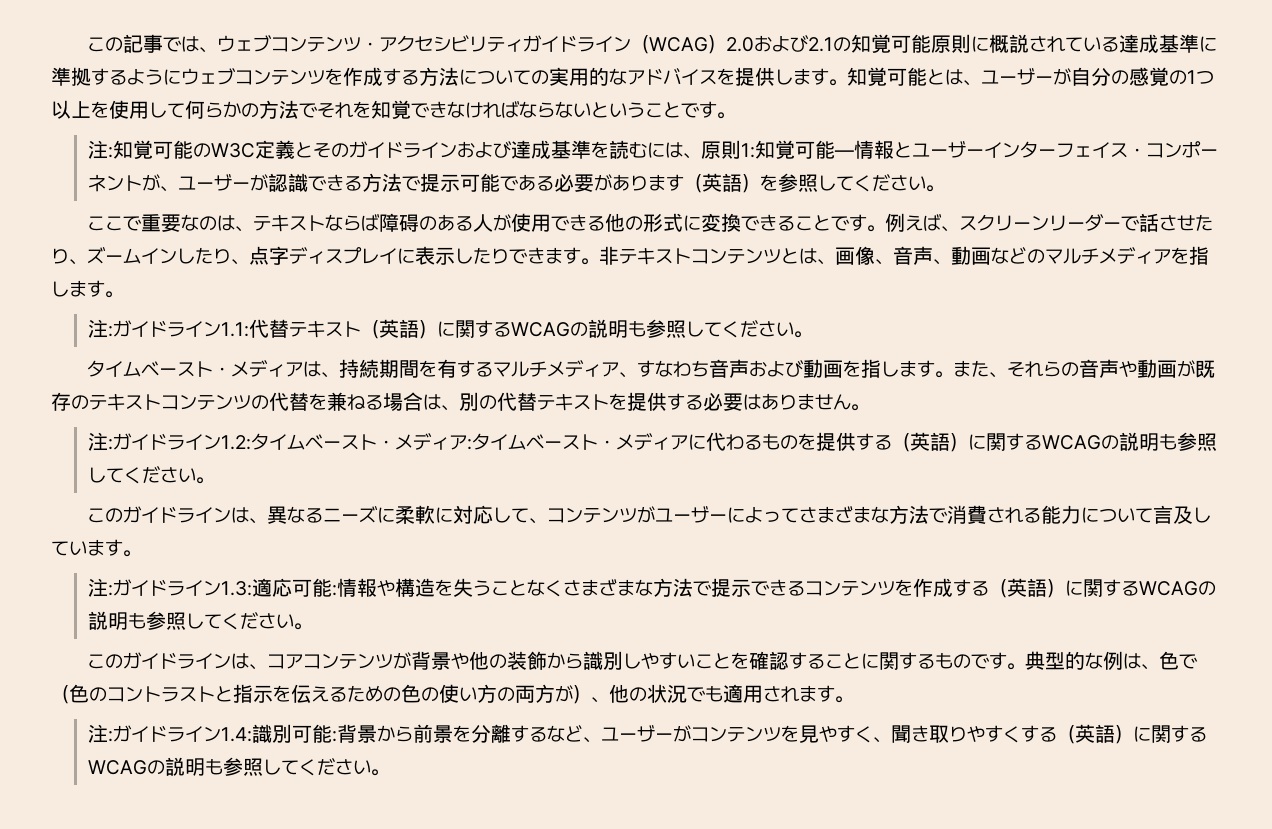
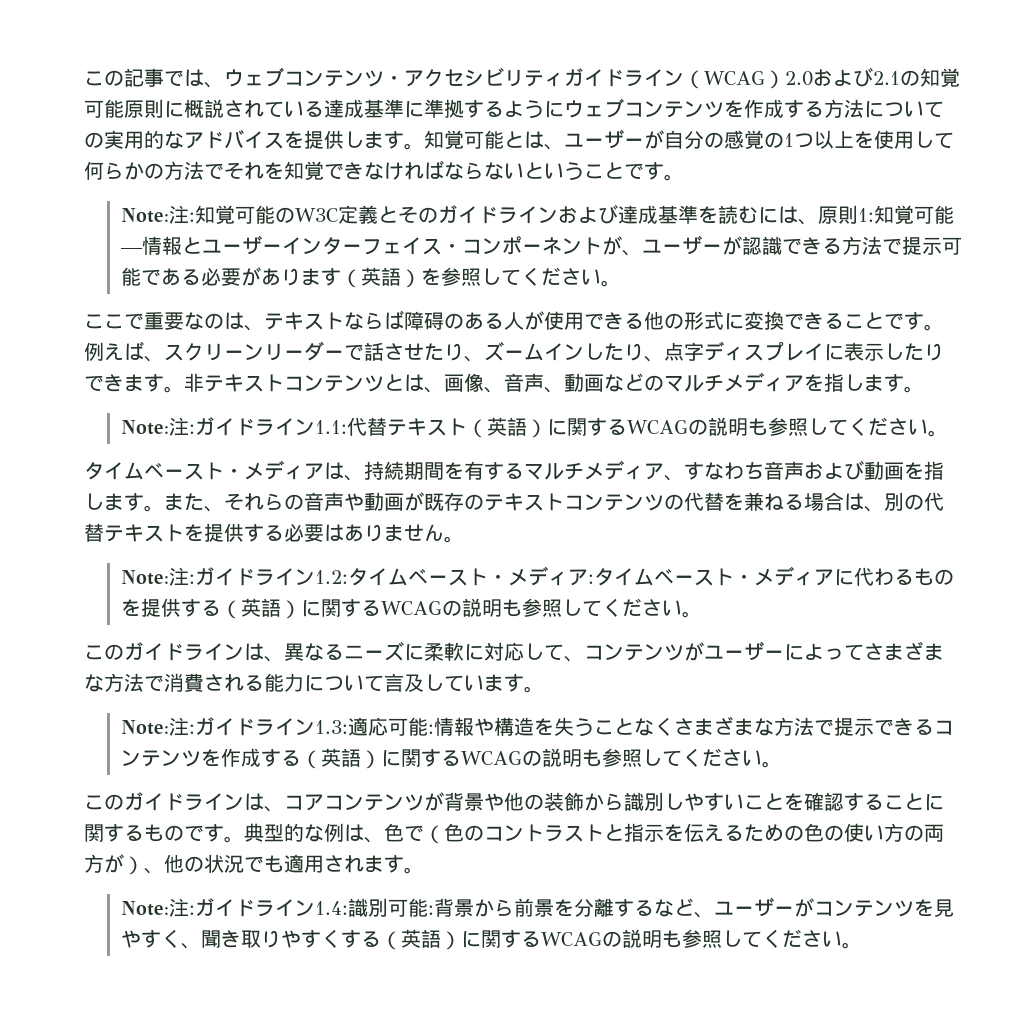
- 注:知覚可能のW3C定義とそのガイドラインおよび達成基準を読むには、原則1:知覚可能—情報とユーザーインターフェイス・コンポーネントが、ユーザーが認識できる方法で提示可能である必要があります（英語）を参照してください。
+ Note:注:知覚可能のW3C定義とそのガイドラインおよび達成基準を読むには、原則1:知覚可能—情報とユーザーインターフェイス・コンポーネントが、ユーザーが認識できる方法で提示可能である必要があります（英語）を参照してください。
- 注:ガイドライン1.1:代替テキスト（英語）に関するWCAGの説明も参照してください。
+ Note:注:ガイドライン1.1:代替テキスト（英語）に関するWCAGの説明も参照してください。
- 注:ガイドライン1.2:タイムベースト・メディア:タイムベースト・メディアに代わるものを提供する（英語）に関するWCAGの説明も参照してください。
+ Note:注:ガイドライン1.2:タイムベースト・メディア:タイムベースト・メディアに代わるものを提供する（英語）に関するWCAGの説明も参照してください。
- 注:ガイドライン1.3:適応可能:情報や構造を失うことなくさまざまな方法で提示できるコンテンツを作成する（英語）に関するWCAGの説明も参照してください。
+ Note:注:ガイドライン1.3:適応可能:情報や構造を失うことなくさまざまな方法で提示できるコンテンツを作成する（英語）に関するWCAGの説明も参照してください。
- 注:ガイドライン1.4:識別可能:背景から前景を分離するなど、ユーザーがコンテンツを見やすく、聞き取りやすくする（英語）に関するWCAGの説明も参照してください。
+ Note:注:ガイドライン1.4:識別可能:背景から前景を分離するなど、ユーザーがコンテンツを見やすく、聞き取りやすくする（英語）に関するWCAGの説明も参照してください。

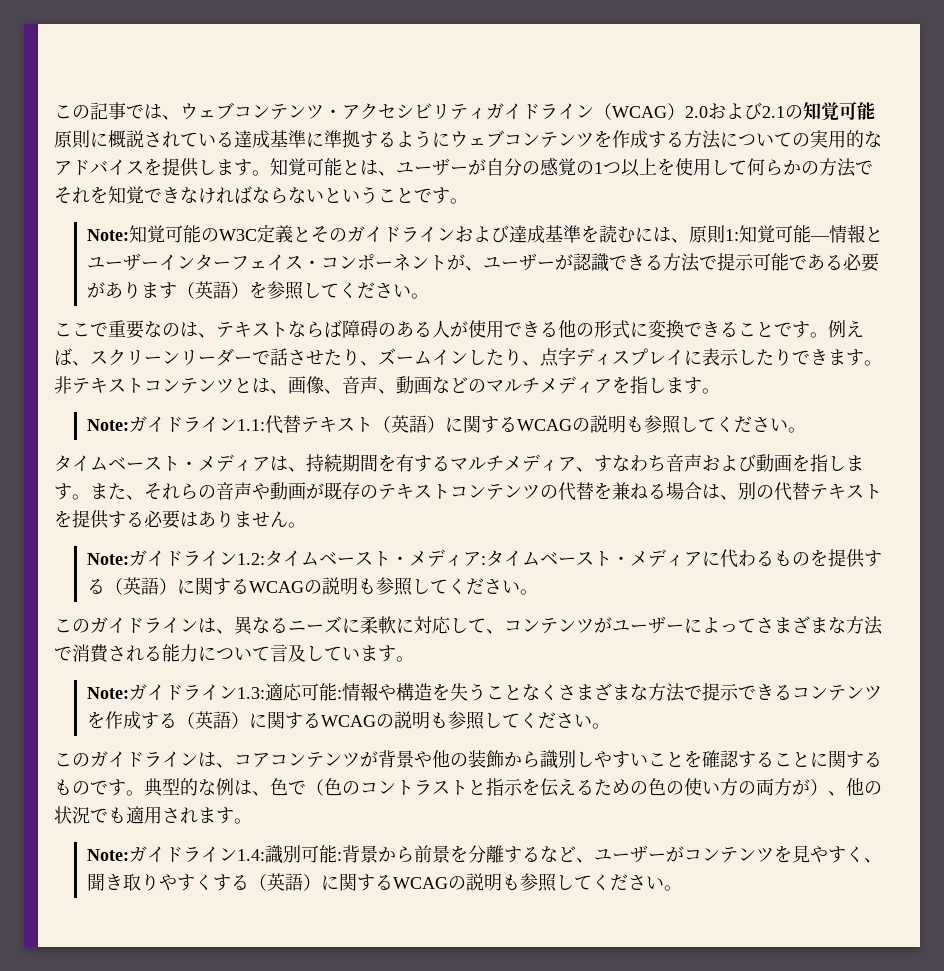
- Note:注:知覚可能のW3C定義とそのガイドラインおよび達成基準を読むには、原則1:知覚可能—情報とユーザーインターフェイス・コンポーネントが、ユーザーが認識できる方法で提示可能である必要があります（英語）を参照してください。
+ Note:知覚可能のW3C定義とそのガイドラインおよび達成基準を読むには、原則1:知覚可能—情報とユーザーインターフェイス・コンポーネントが、ユーザーが認識できる方法で提示可能である必要があります（英語）を参照してください。
- Note:注:ガイドライン1.1:代替テキスト（英語）に関するWCAGの説明も参照してください。
+ Note:ガイドライン1.1:代替テキスト（英語）に関するWCAGの説明も参照してください。
- Note:注:ガイドライン1.2:タイムベースト・メディア:タイムベースト・メディアに代わるものを提供する（英語）に関するWCAGの説明も参照してください。
+ Note:ガイドライン1.2:タイムベースト・メディア:タイムベースト・メディアに代わるものを提供する（英語）に関するWCAGの説明も参照してください。
- Note:注:ガイドライン1.3:適応可能:情報や構造を失うことなくさまざまな方法で提示できるコンテンツを作成する（英語）に関するWCAGの説明も参照してください。
+ Note:ガイドライン1.3:適応可能:情報や構造を失うことなくさまざまな方法で提示できるコンテンツを作成する（英語）に関するWCAGの説明も参照してください。
- Note:注:ガイドライン1.4:識別可能:背景から前景を分離するなど、ユーザーがコンテンツを見やすく、聞き取りやすくする（英語）に関するWCAGの説明も参照してください。
+ Note:ガイドライン1.4:識別可能:背景から前景を分離するなど、ユーザーがコンテンツを見やすく、聞き取りやすくする（英語）に関するWCAGの説明も参照してください。

